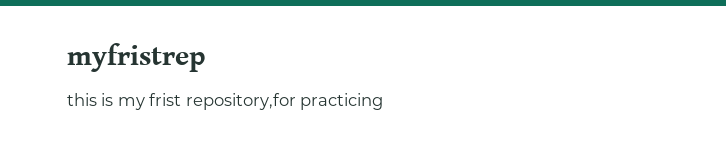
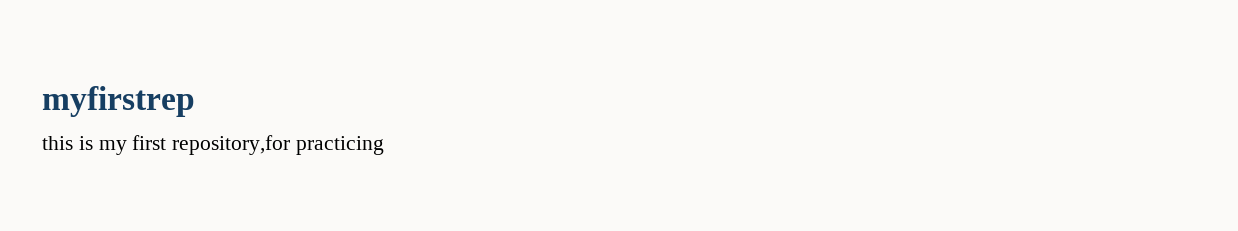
- myfristrep
+ myfirstrep
- this is my frist repository,for practicing
+ this is my first repository,for practicing

